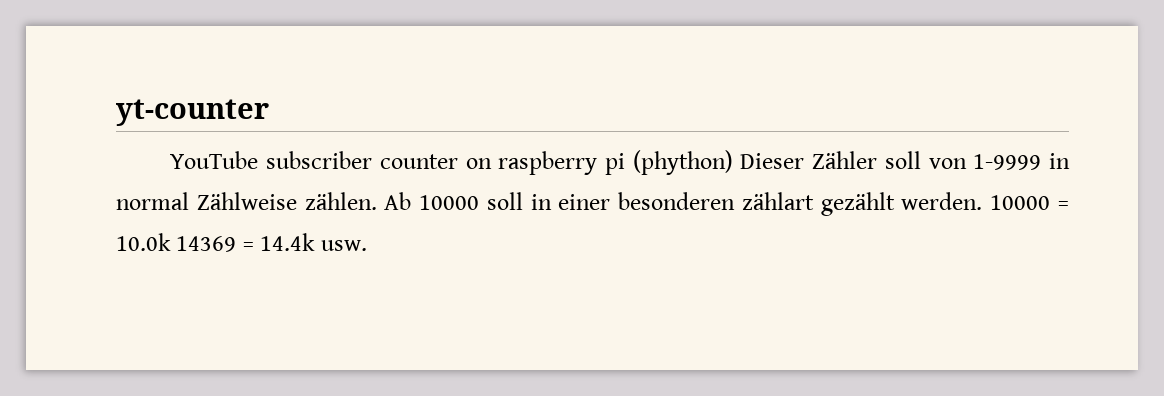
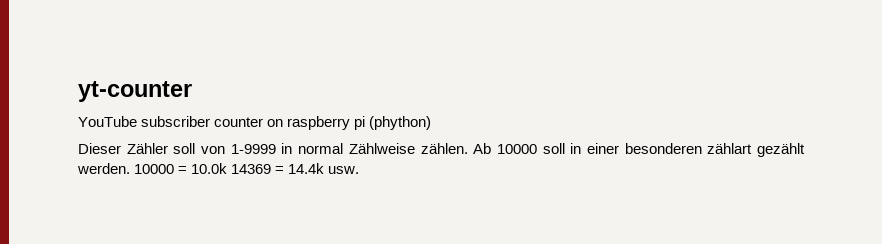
- YouTube subscriber counter on raspberry pi (phython) Dieser Zähler soll von 1-9999 in normal Zählweise zählen.
+ YouTube subscriber counter on raspberry pi (phython)
+ Dieser Zähler soll von 1-9999 in normal Zählweise zählen.

